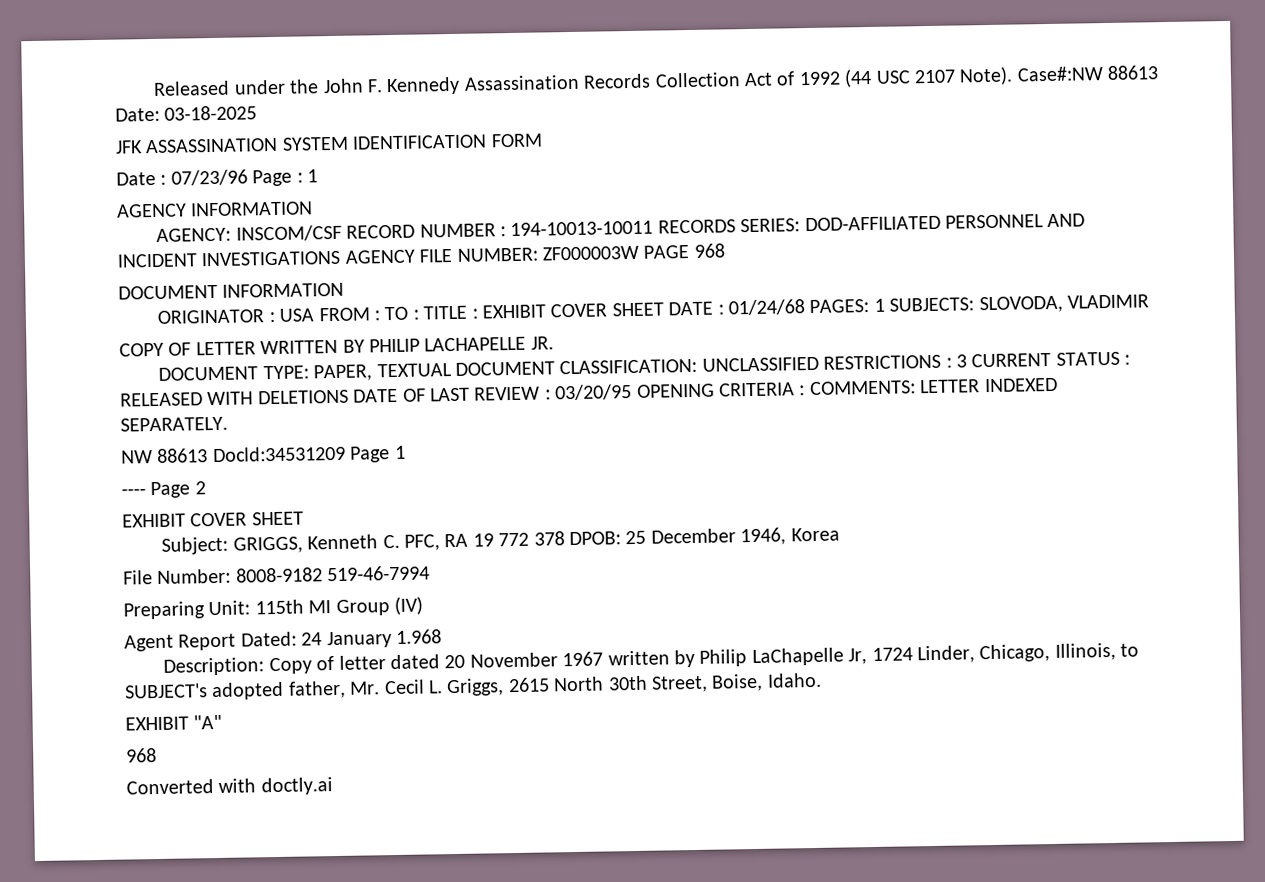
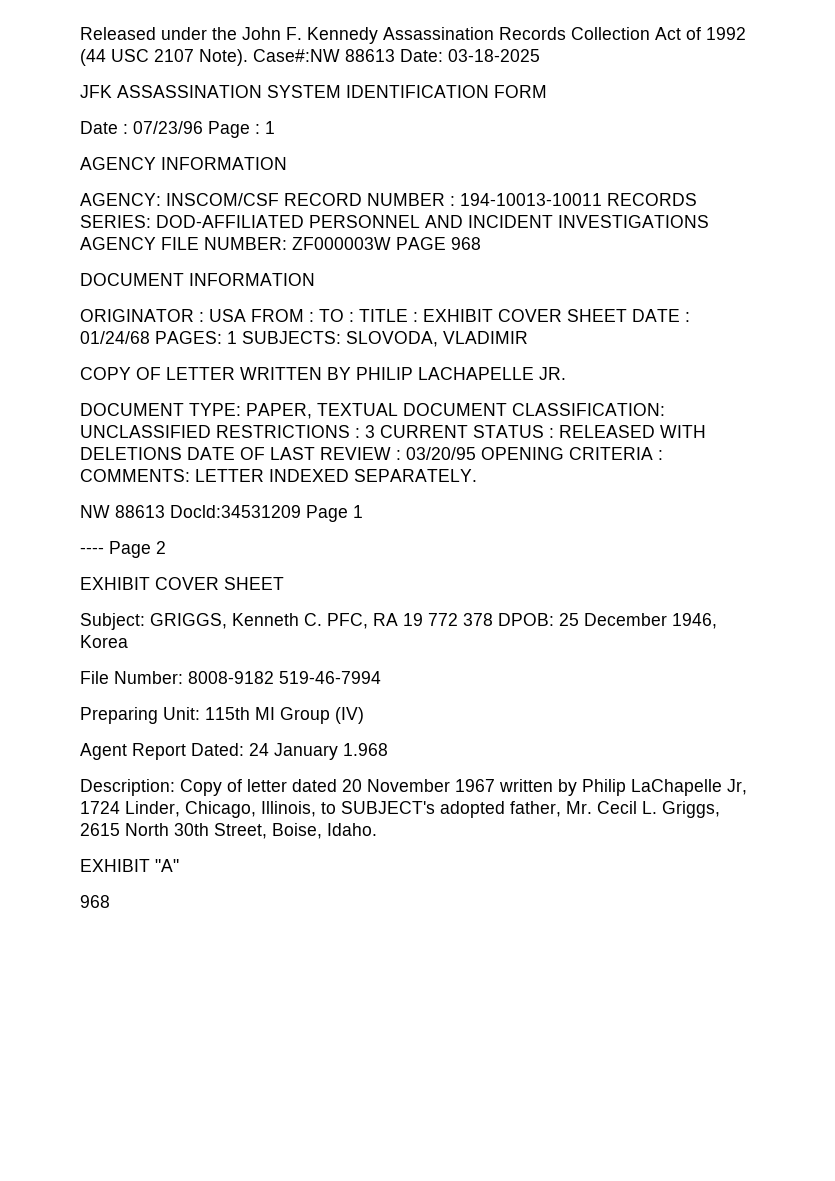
- Converted with doctly.ai

